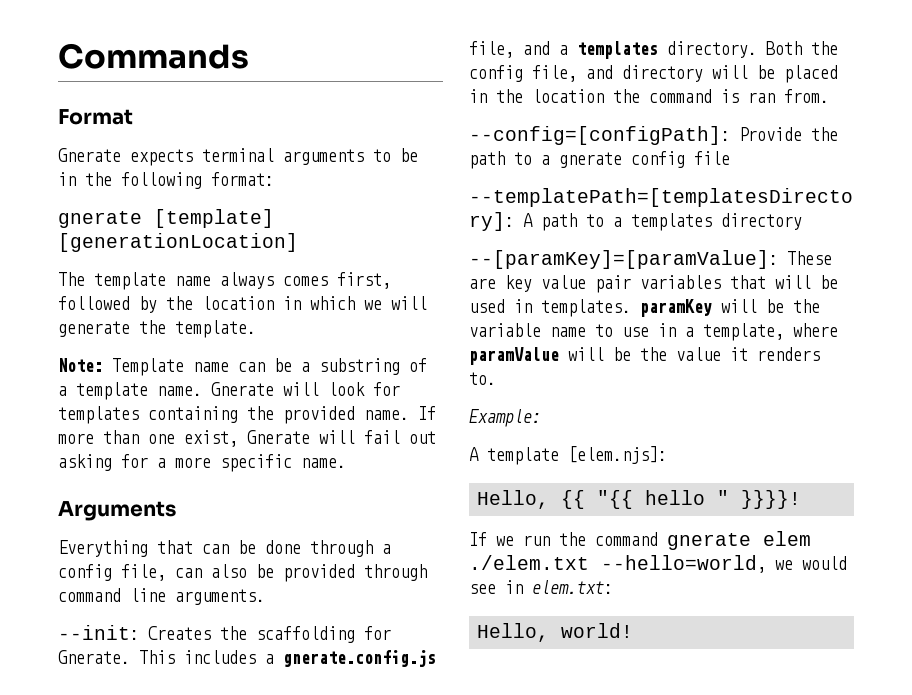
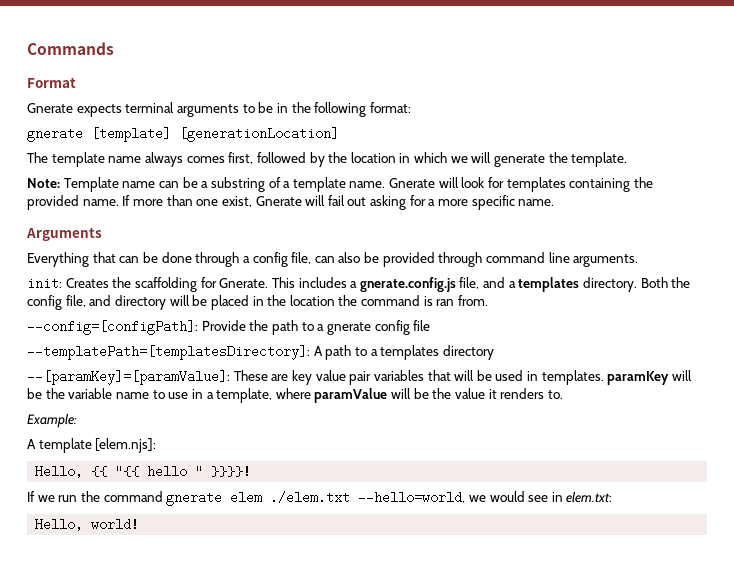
- --init: Creates the scaffolding for Gnerate.
+ init: Creates the scaffolding for Gnerate.

